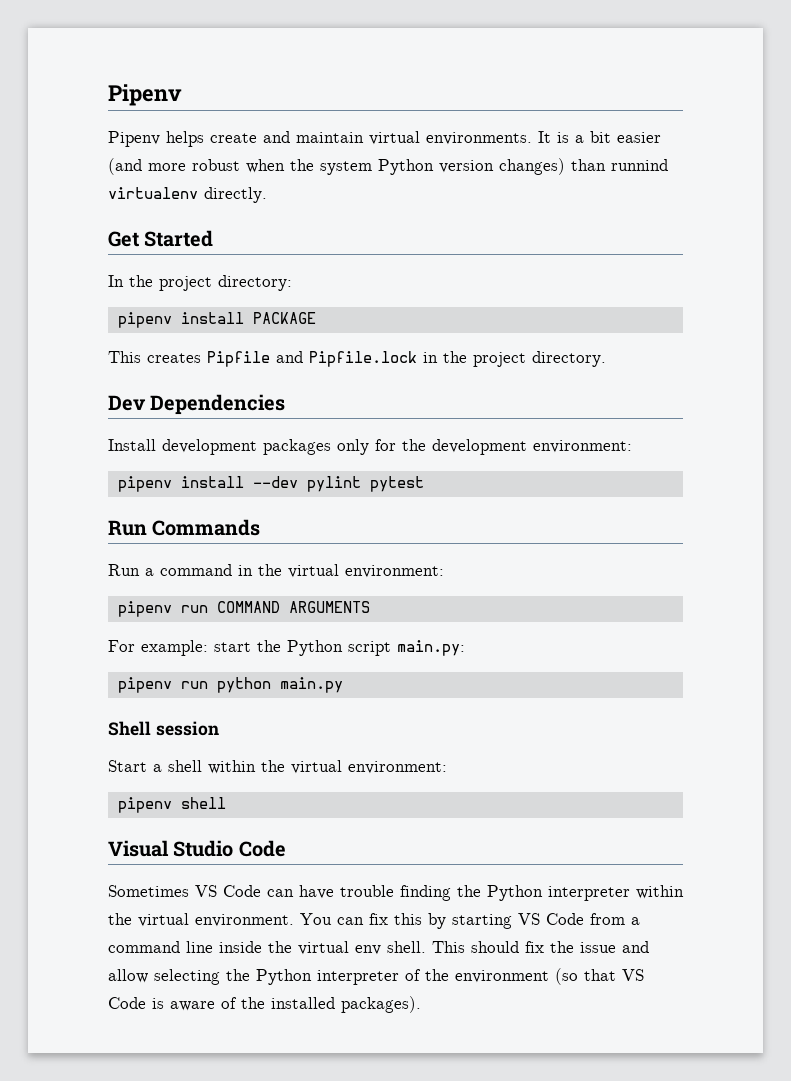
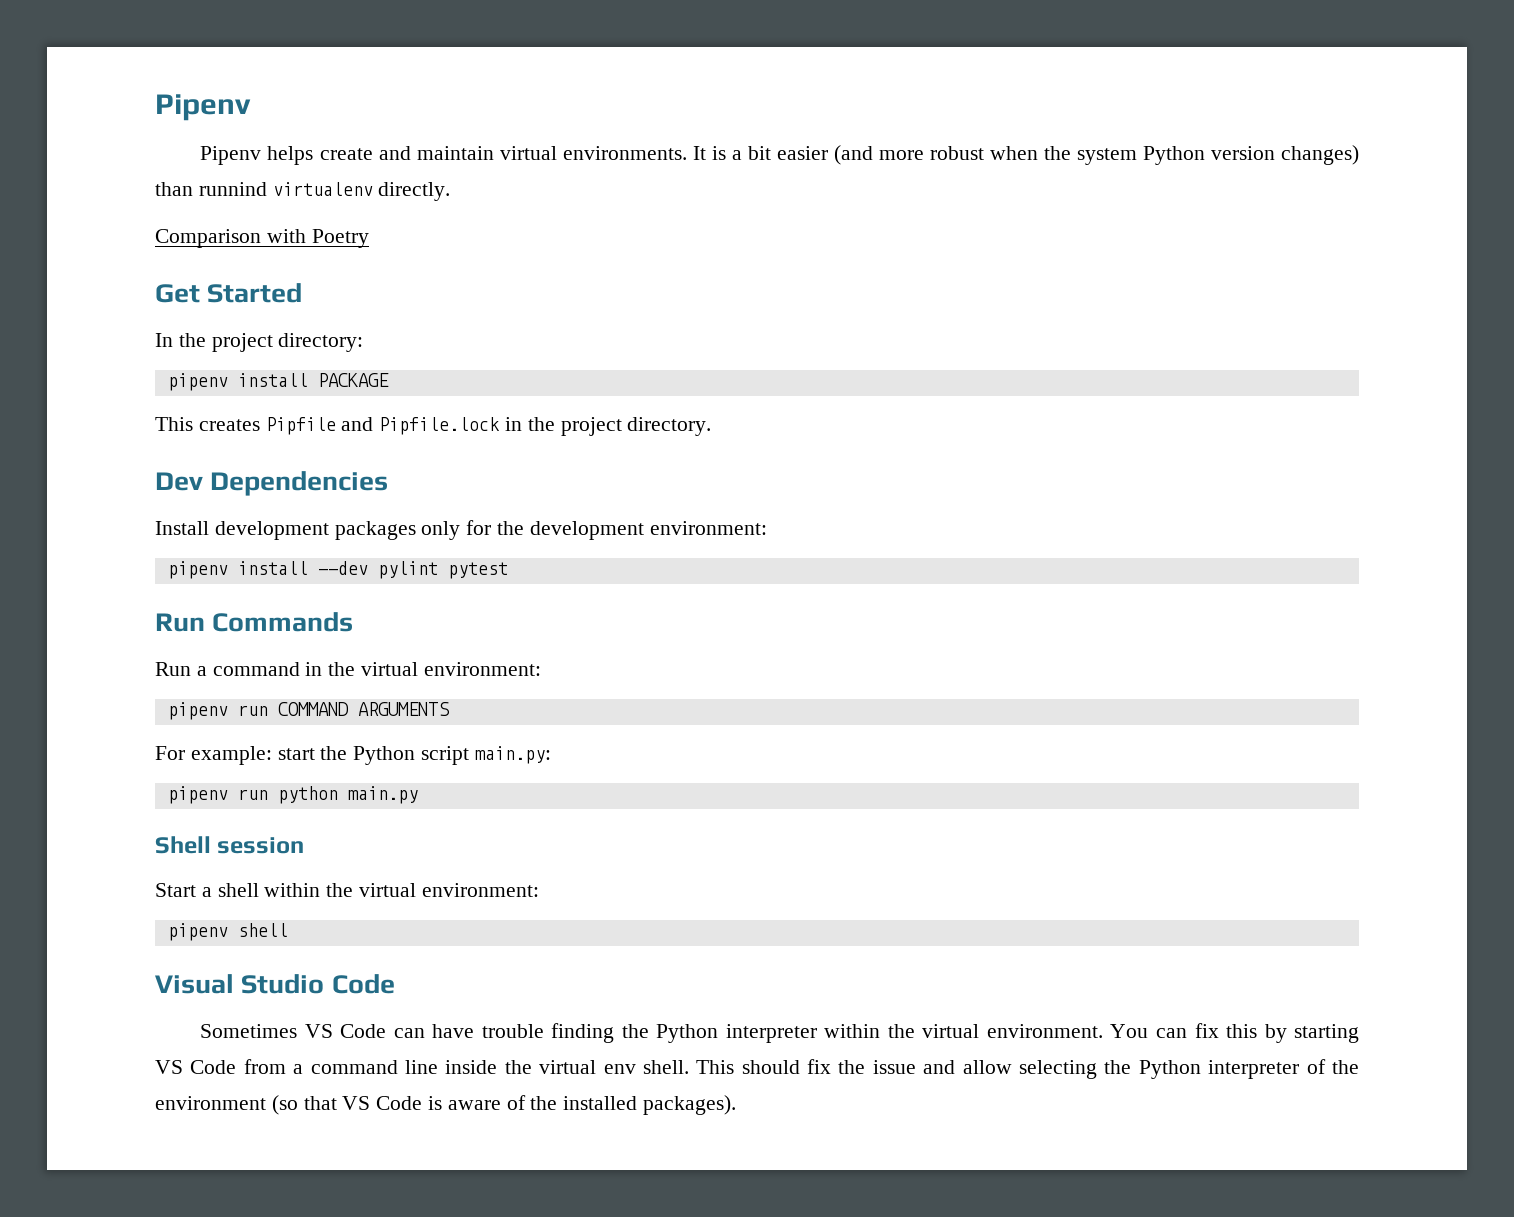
+ Comparison with Poetry

